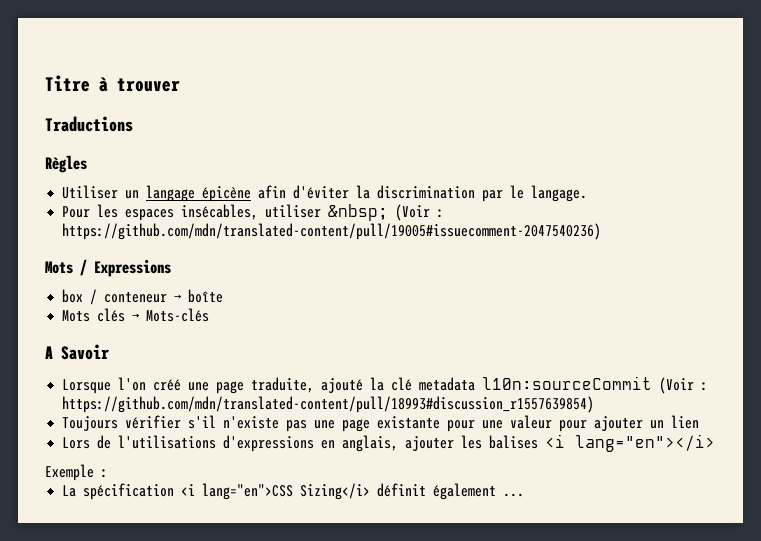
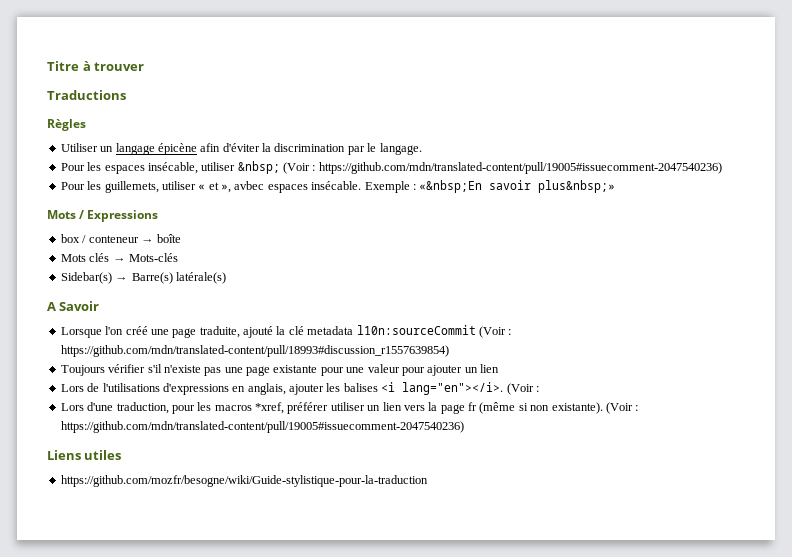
- Pour les espaces insécables, utiliser &nbsp; (Voir : https://github.com/mdn/translated-content/pull/19005#issuecomment-2047540236)
+ Pour les espaces insécable, utiliser &nbsp; (Voir : https://github.com/mdn/translated-content/pull/19005#issuecomment-2047540236)
+ Pour les guillemets, utiliser « et », avbec espaces insécable. Exemple : «&nbsp;En savoir plus&nbsp;»
+ Sidebar(s) → Barre(s) latérale(s)
- Lors de l'utilisations d'expressions en anglais, ajouter les balises <i lang="en"></i>
- Exemple :
+ Lors de l'utilisations d'expressions en anglais, ajouter les balises <i lang="en"></i>. (Voir :
- La spécification <i lang="en">CSS Sizing</i> définit également ...
+ Lors d'une traduction, pour les macros *xref, préférer utiliser un lien vers la page fr (même si non existante). (Voir : https://github.com/mdn/translated-content/pull/19005#issuecomment-2047540236)
+ Liens utiles
+ https://github.com/mozfr/besogne/wiki/Guide-stylistique-pour-la-traduction

